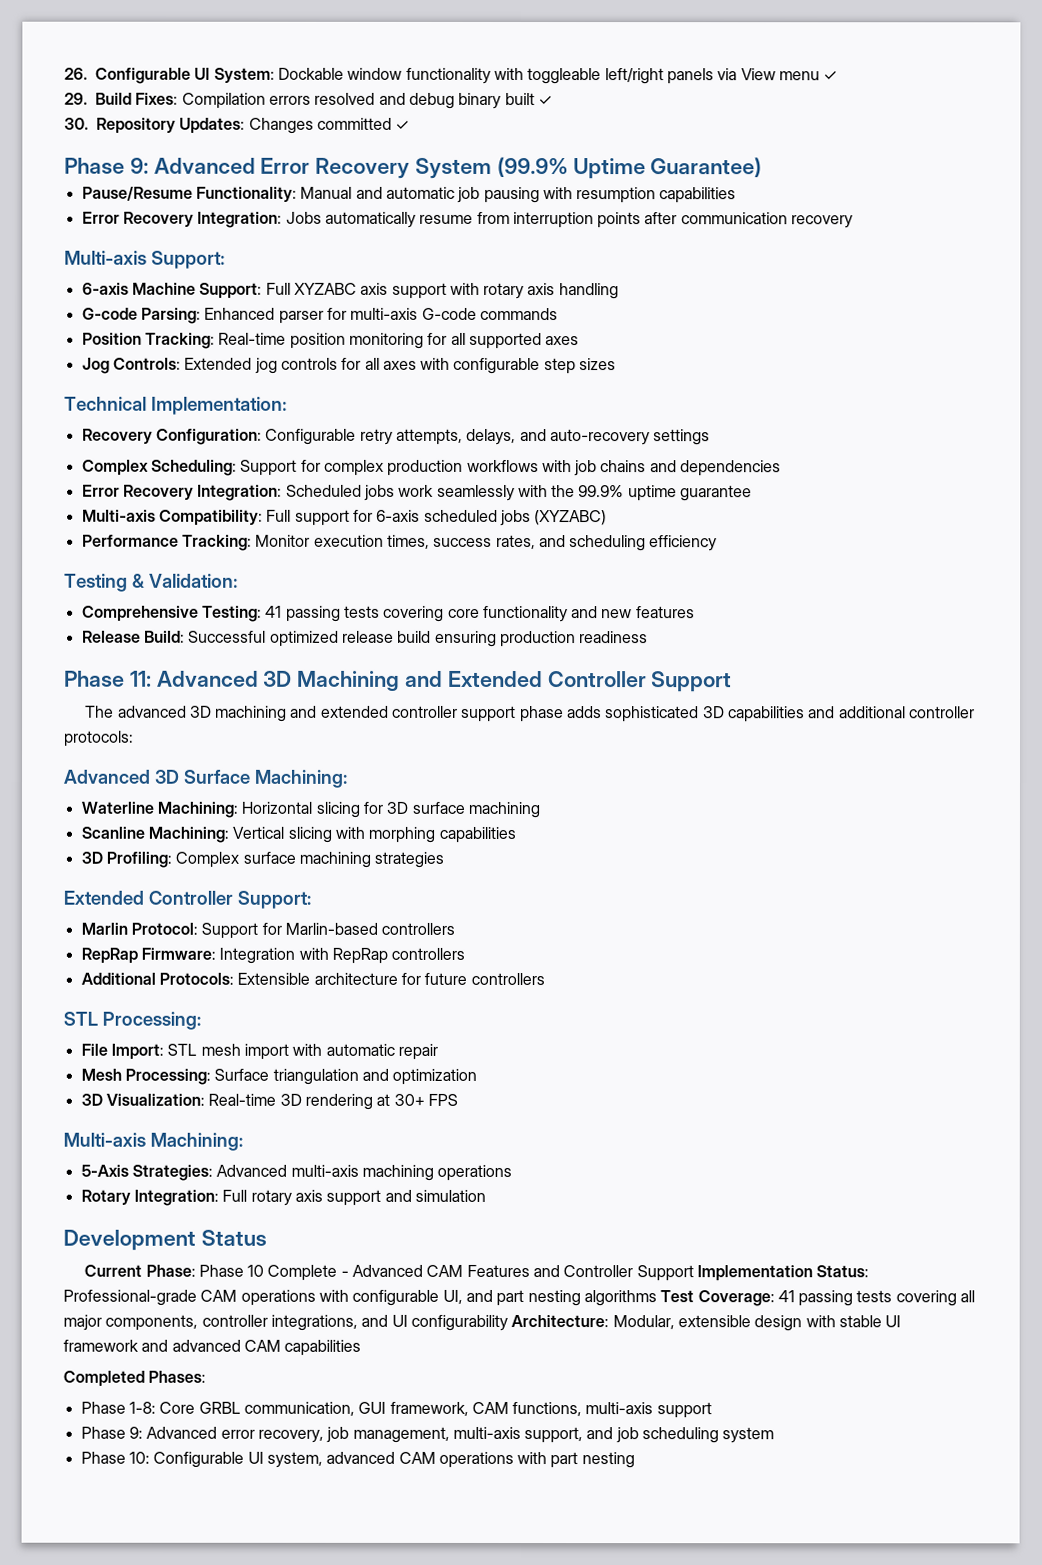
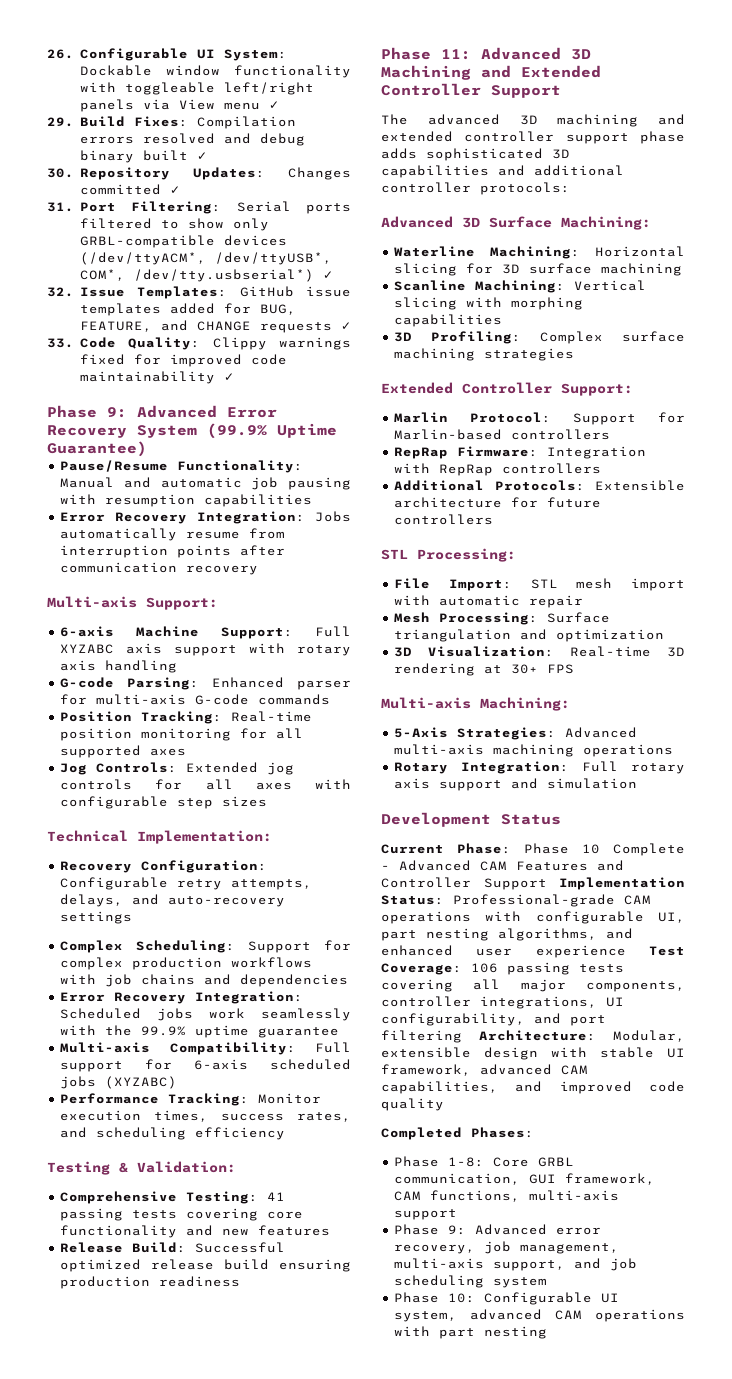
+ 31. Port Filtering: Serial ports filtered to show only GRBL-compatible devices (/dev/ttyACM*, /dev/ttyUSB*, COM*, /dev/tty.usbserial*) ✓
+ 32. Issue Templates: GitHub issue templates added for BUG, FEATURE, and CHANGE requests ✓
+ 33. Code Quality: Clippy warnings fixed for improved code maintainability ✓
- Current Phase: Phase 10 Complete - Advanced CAM Features and Controller Support Implementation Status: Professional-grade CAM operations with configurable UI, and part nesting algorithms Test Coverage: 41 passing tests covering all major components, controller integrations, and UI configurability Architecture: Modular, extensible design with stable UI framework and advanced CAM capabilities
+ Current Phase: Phase 10 Complete - Advanced CAM Features and Controller Support Implementation Status: Professional-grade CAM operations with configurable UI, part nesting algorithms, and enhanced user experience Test Coverage: 106 passing tests covering all major components, controller integrations, UI configurability, and port filtering Architecture: Modular, extensible design with stable UI framework, advanced CAM capabilities, and improved code quality

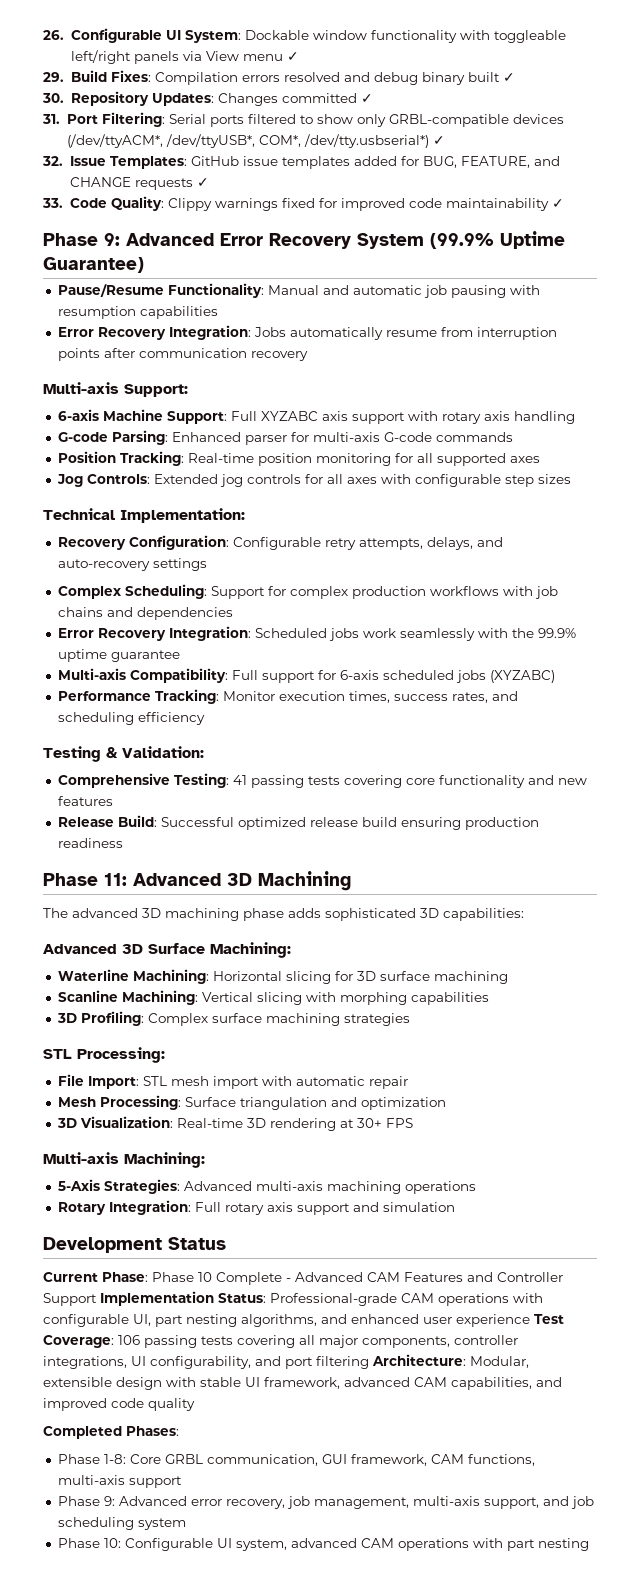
- Phase 11: Advanced 3D Machining and Extended Controller Support
+ Phase 11: Advanced 3D Machining
- The advanced 3D machining and extended controller support phase adds sophisticated 3D capabilities and additional controller protocols:
+ The advanced 3D machining phase adds sophisticated 3D capabilities:
- Extended Controller Support:
- Marlin Protocol: Support for Marlin-based controllers
- RepRap Firmware: Integration with RepRap controllers
- Additional Protocols: Extensible architecture for future controllers

